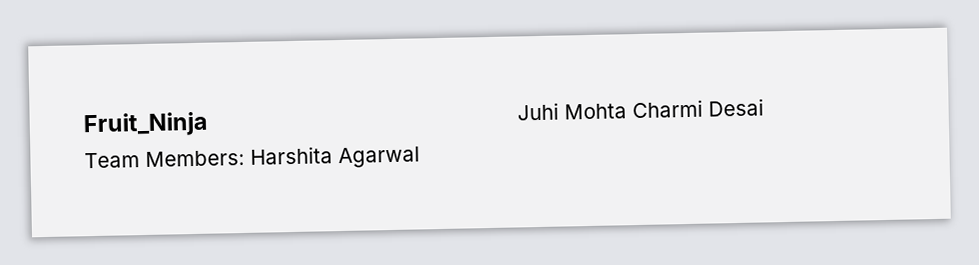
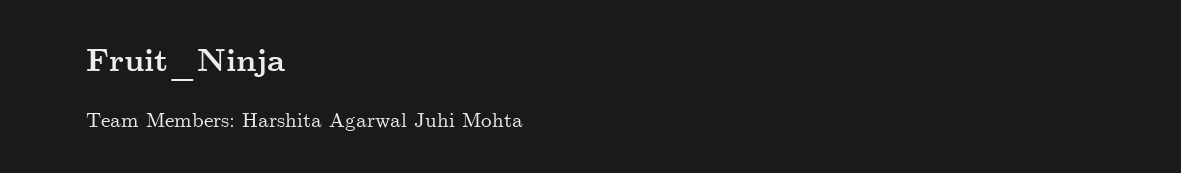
- Team Members: Harshita Agarwal Juhi Mohta Charmi Desai
+ Team Members: Harshita Agarwal Juhi Mohta

